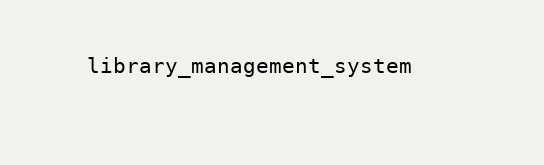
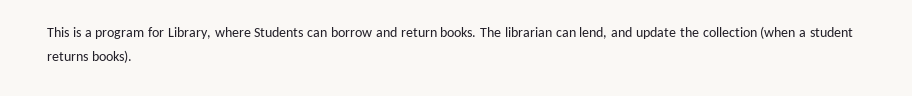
- library_management_system
+ This is a program for Library, where Students can borrow and return books. The librarian can lend, and update the collection (when a student returns books).

